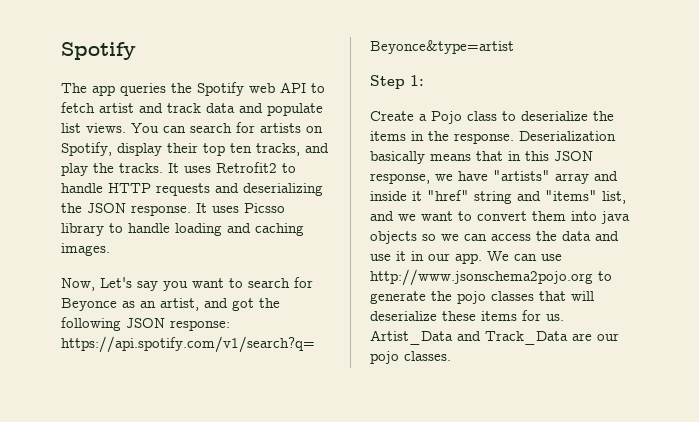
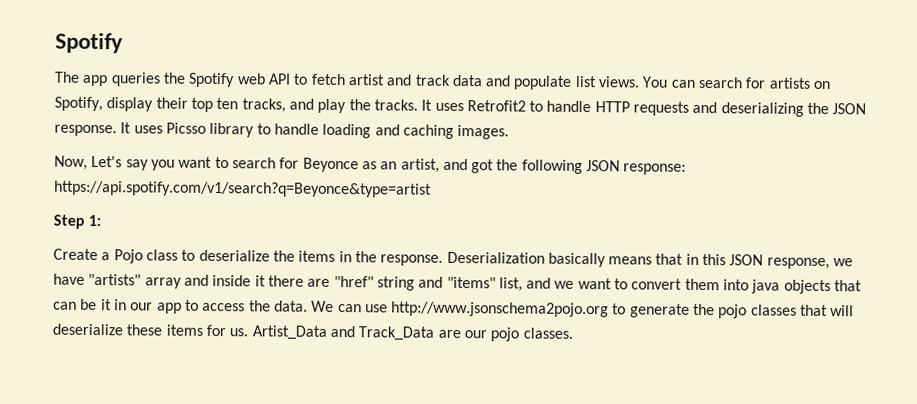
- Deserialization basically means that in this JSON response, we have "artists" array and inside it "href" string and "items" list, and we want to convert them into java objects so we can access the data and use it in our app.
+ Deserialization basically means that in this JSON response, we have "artists" array and inside it there are "href" string and "items" list, and we want to convert them into java objects that can be it in our app to access the data.

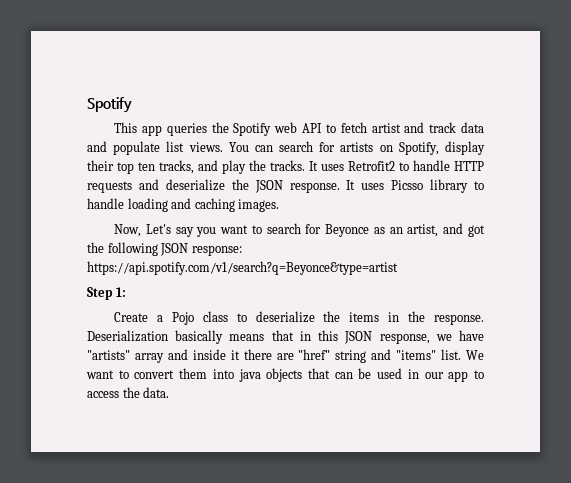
- The app queries the Spotify web API to fetch artist and track data and populate list views.
+ This app queries the Spotify web API to fetch artist and track data and populate list views.
- It uses Retrofit2 to handle HTTP requests and deserializing the JSON response.
+ It uses Retrofit2 to handle HTTP requests and deserialize the JSON response.
- Deserialization basically means that in this JSON response, we have "artists" array and inside it there are "href" string and "items" list, and we want to convert them into java objects that can be it in our app to access the data. We can use http://www.jsonschema2pojo.org to generate the pojo classes that will deserialize these items for us. Artist_Data and Track_Data are our pojo classes.
+ Deserialization basically means that in this JSON response, we have "artists" array and inside it there are "href" string and "items" list. We want to convert them into java objects that can be used in our app to access the data.

